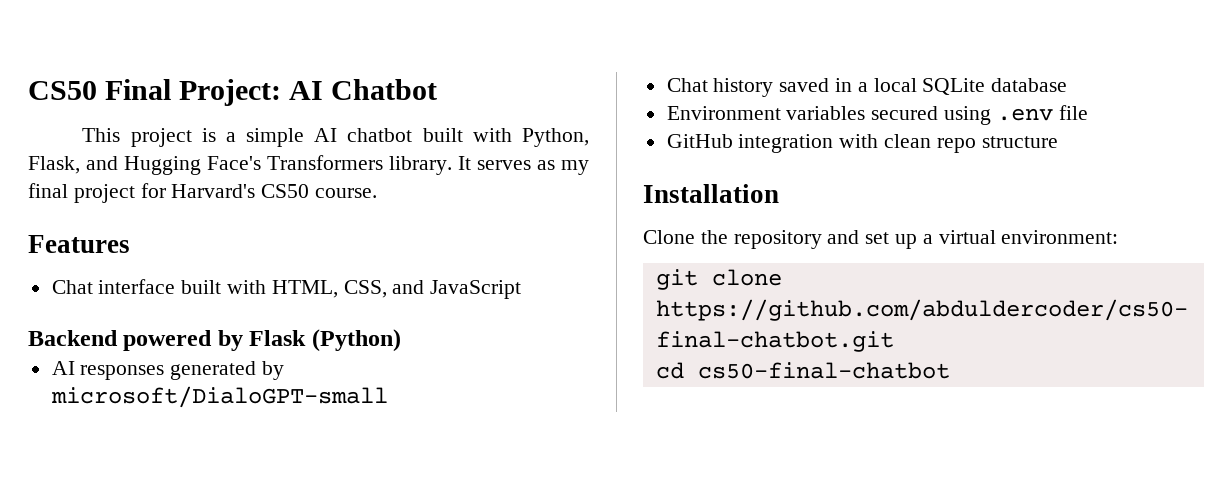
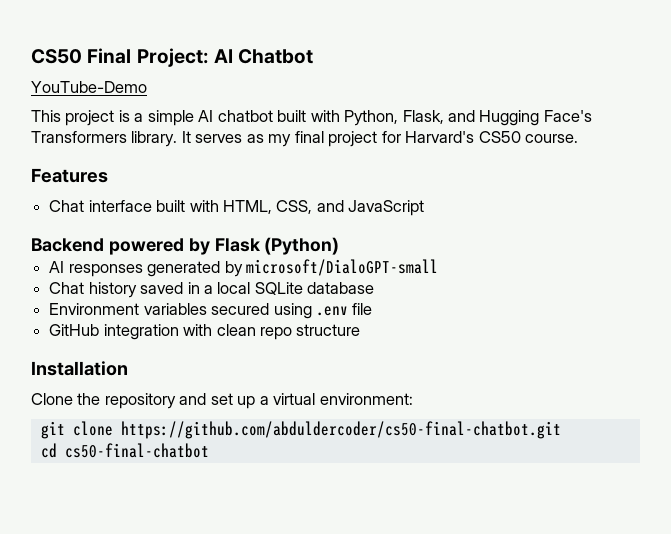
+ YouTube-Demo

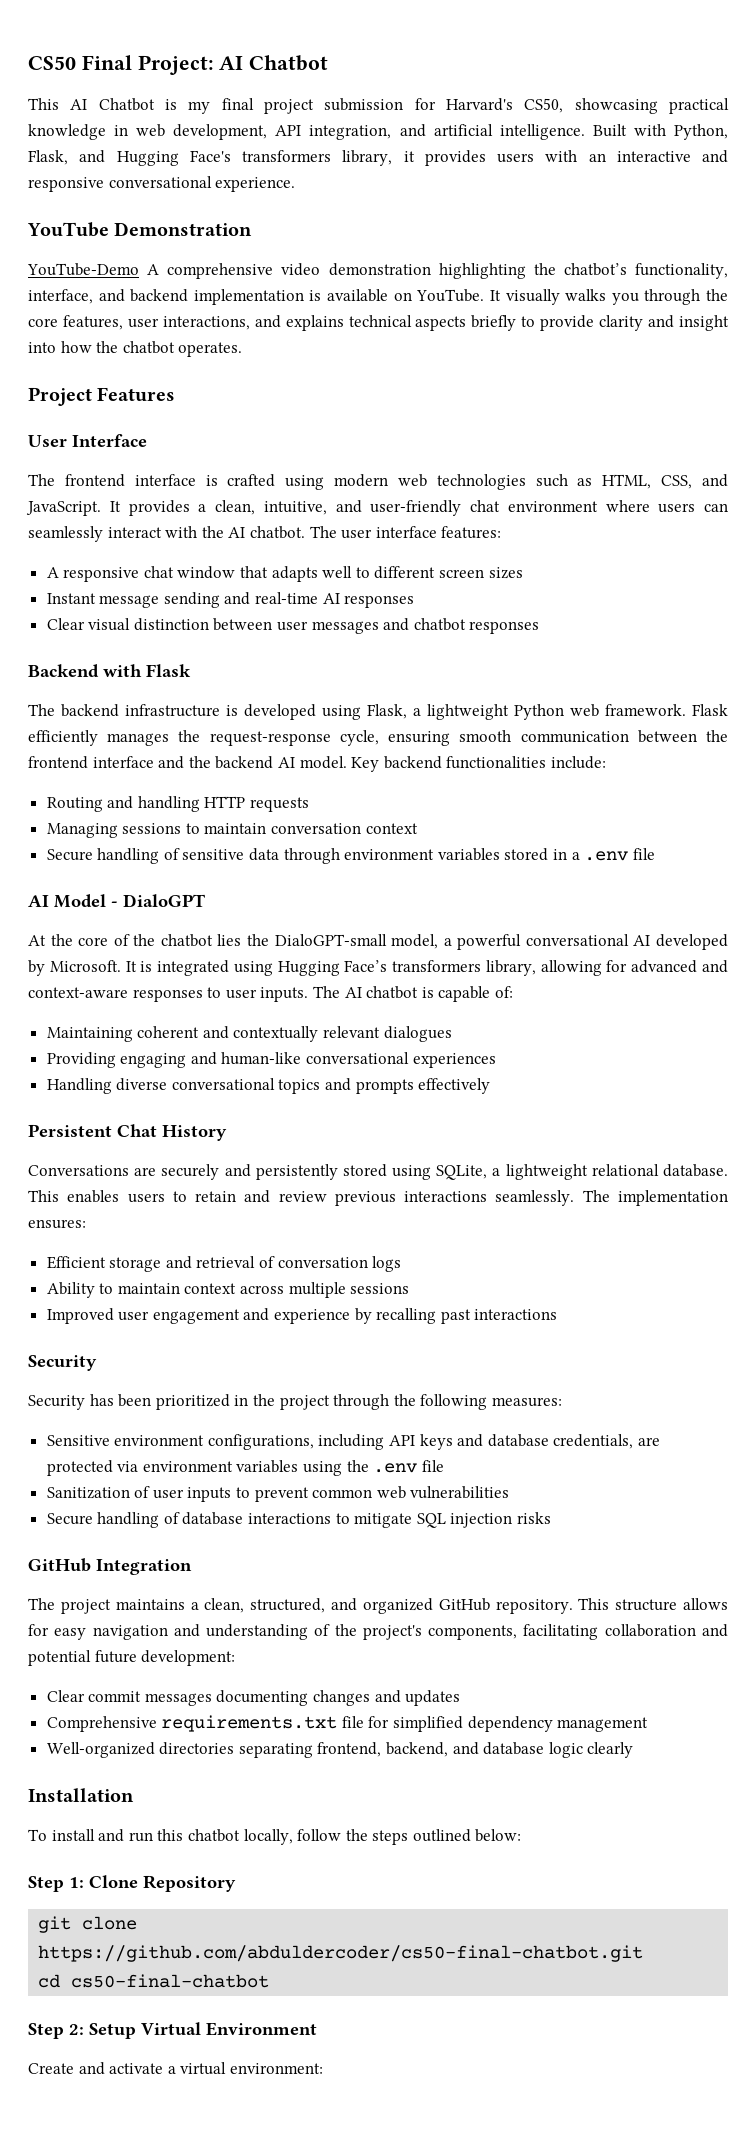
- YouTube-Demo
- This project is a simple AI chatbot built with Python, Flask, and Hugging Face's Transformers library. It serves as my final project for Harvard's CS50 course.
- Features
- Chat interface built with HTML, CSS, and JavaScript
+ This AI Chatbot is my final project submission for Harvard's CS50, showcasing practical knowledge in web development, API integration, and artificial intelligence. Built with Python, Flask, and Hugging Face's transformers library, it provides users with an interactive and responsive conversational experience.
+ YouTube Demonstration
+ YouTube-Demo A comprehensive video demonstration highlighting the chatbot’s functionality, interface, and backend implementation is available on YouTube. It visually walks you through the core features, user interactions, and explains technical aspects briefly to provide clarity and insight into how the chatbot operates.
+ Project Features
+ User Interface
+ The frontend interface is crafted using modern web technologies such as HTML, CSS, and JavaScript. It provides a clean, intuitive, and user-friendly chat environment where users can seamlessly interact with the AI chatbot. The user interface features:
+ A responsive chat window that adapts well to different screen sizes
+ Instant message sending and real-time AI responses
+ Clear visual distinction between user messages and chatbot responses
- Backend powered by Flask (Python)
- AI responses generated by microsoft/DialoGPT-small
- Chat history saved in a local SQLite database
- Environment variables secured using .env file
- GitHub integration with clean repo structure
+ Backend with Flask
+ The backend infrastructure is developed using Flask, a lightweight Python web framework. Flask efficiently manages the request-response cycle, ensuring smooth communication between the frontend interface and the backend AI model. Key backend functionalities include:
+ Routing and handling HTTP requests
+ Managing sessions to maintain conversation context
+ Secure handling of sensitive data through environment variables stored in a .env file
+ AI Model - DialoGPT
+ At the core of the chatbot lies the DialoGPT-small model, a powerful conversational AI developed by Microsoft. It is integrated using Hugging Face’s transformers library, allowing for advanced and context-aware responses to user inputs. The AI chatbot is capable of:
+ Maintaining coherent and contextually relevant dialogues
+ Providing engaging and human-like conversational experiences
+ Handling diverse conversational topics and prompts effectively
+ Persistent Chat History
+ Conversations are securely and persistently stored using SQLite, a lightweight relational database. This enables users to retain and review previous interactions seamlessly. The implementation ensures:
+ Efficient storage and retrieval of conversation logs
+ Ability to maintain context across multiple sessions
+ Improved user engagement and experience by recalling past interactions
+ Security
+ Security has been prioritized in the project through the following measures:
+ Sensitive environment configurations, including API keys and database credentials, are protected via environment variables using the .env file
+ Sanitization of user inputs to prevent common web vulnerabilities
+ Secure handling of database interactions to mitigate SQL injection risks
+ GitHub Integration
+ The project maintains a clean, structured, and organized GitHub repository. This structure allows for easy navigation and understanding of the project's components, facilitating collaboration and potential future development:
+ Clear commit messages documenting changes and updates
+ Comprehensive requirements.txt file for simplified dependency management
+ Well-organized directories separating frontend, backend, and database logic clearly
  Installation
- Clone the repository and set up a virtual environment:
+ To install and run this chatbot locally, follow the steps outlined below:
+ Step 1: Clone Repository
+ Step 2: Setup Virtual Environment
+ Create and activate a virtual environment:

